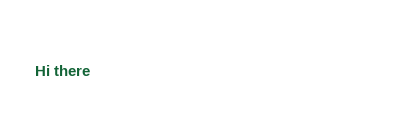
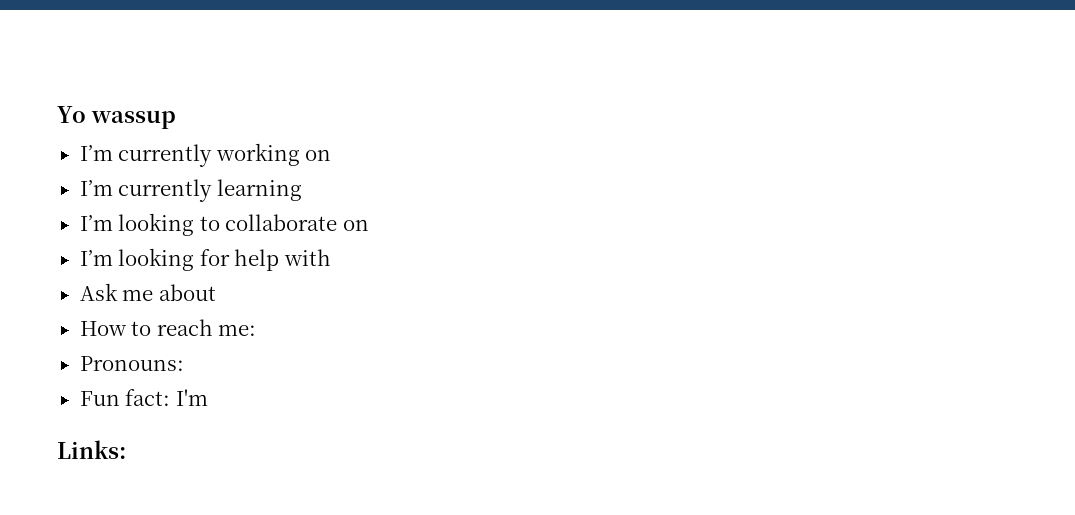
- Hi there
+ Yo wassup
+ I’m currently working on
+ I’m currently learning
+ I’m looking to collaborate on
+ I’m looking for help with
+ Ask me about
+ How to reach me:
+ Pronouns:
+ Fun fact: I'm
+ Links:

